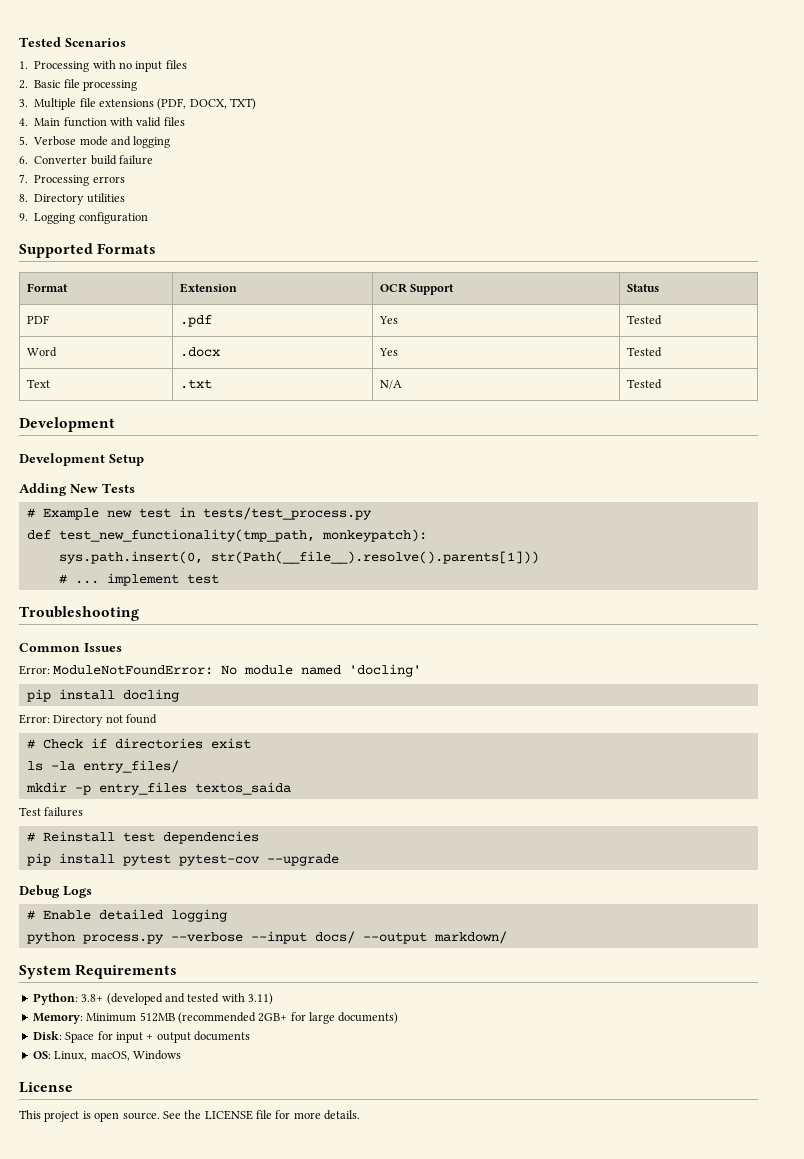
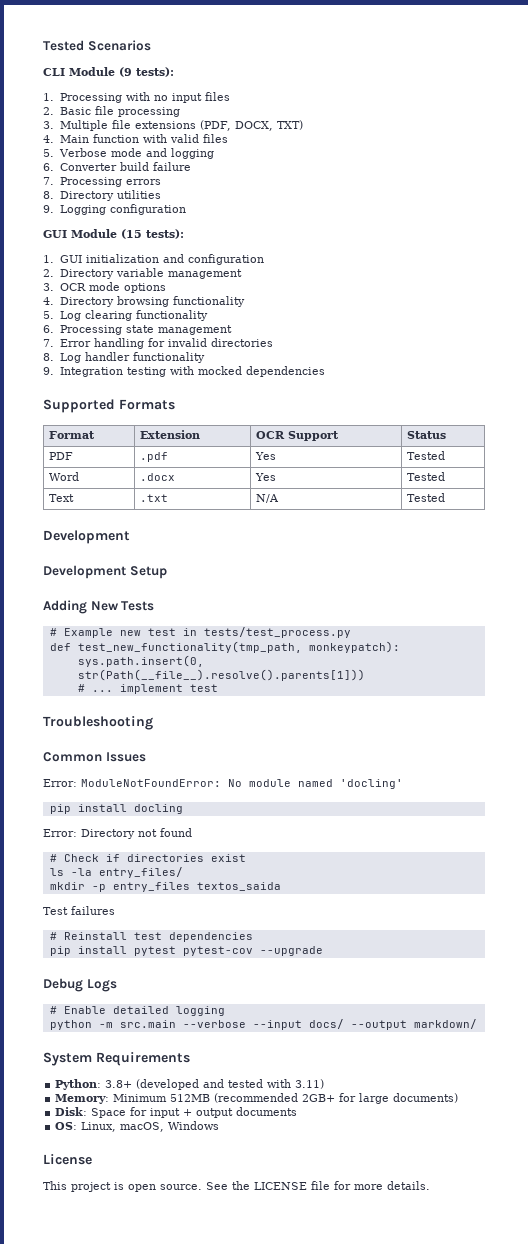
+ CLI Module (9 tests):
+ GUI Module (15 tests):
+ 1. GUI initialization and configuration
+ 2. Directory variable management
+ 3. OCR mode options
+ 4. Directory browsing functionality
+ 5. Log clearing functionality
+ 6. Processing state management
+ 7. Error handling for invalid directories
+ 8. Log handler functionality
+ 9. Integration testing with mocked dependencies
- python process.py --verbose --input docs/ --output markdown/
+ python -m src.main --verbose --input docs/ --output markdown/

